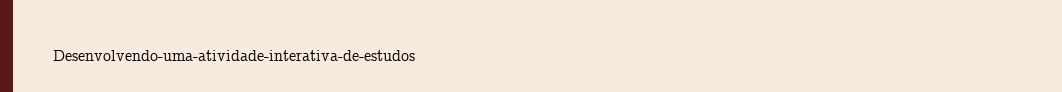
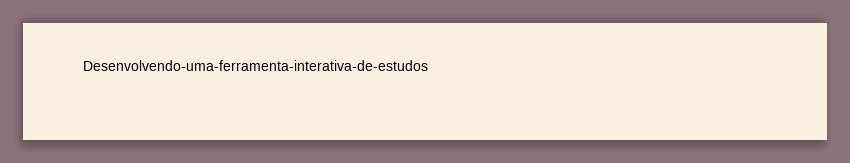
- Desenvolvendo-uma-atividade-interativa-de-estudos
+ Desenvolvendo-uma-ferramenta-interativa-de-estudos

